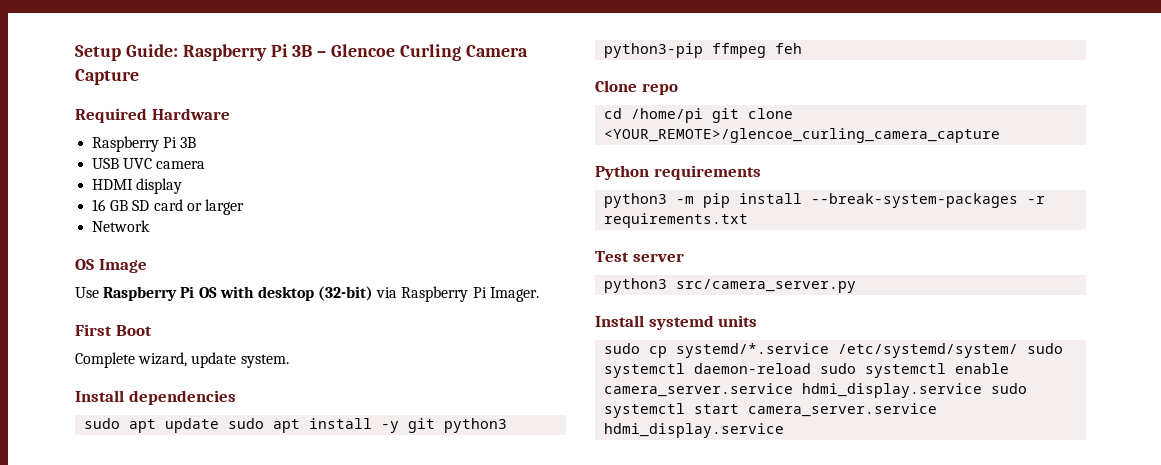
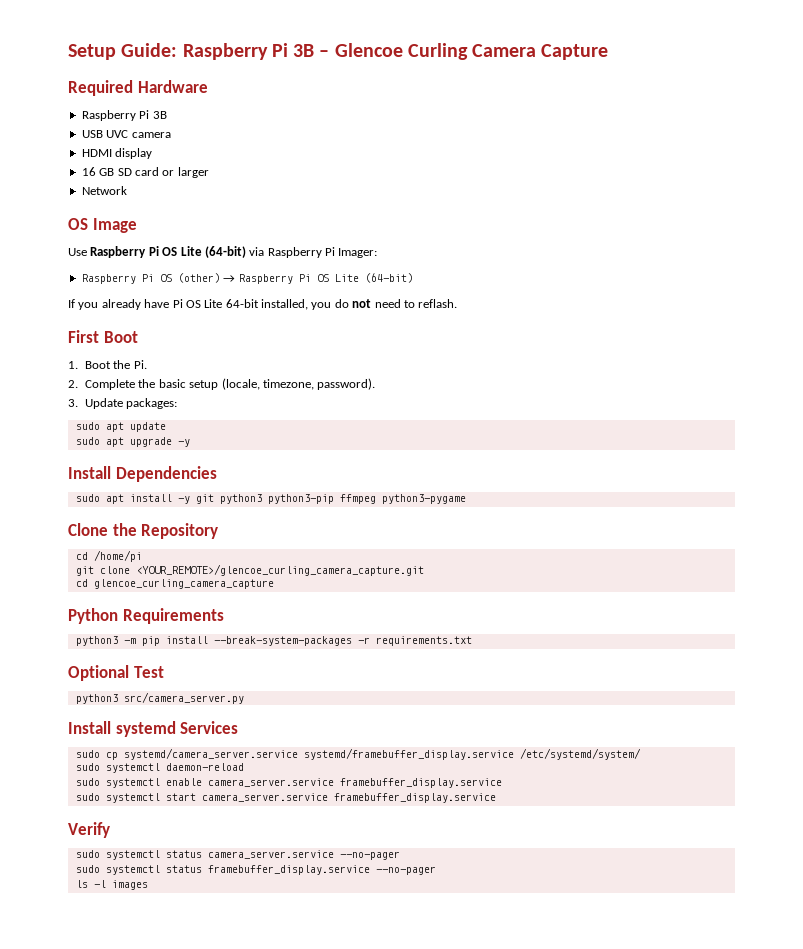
- Use Raspberry Pi OS with desktop (32-bit) via Raspberry Pi Imager.
+ Use Raspberry Pi OS Lite (64-bit) via Raspberry Pi Imager:
+ Raspberry Pi OS (other) → Raspberry Pi OS Lite (64-bit)
+ If you already have Pi OS Lite 64-bit installed, you do not need to reflash.
  First Boot
- Complete wizard, update system.
- Install dependencies
- sudo apt update sudo apt install -y git python3 python3-pip ffmpeg feh
+ 1. Boot the Pi.
+ 2. Complete the basic setup (locale, timezone, password).
+ 3. Update packages:
+ sudo apt update
+ sudo apt upgrade -y
+ Install Dependencies
+ sudo apt install -y git python3 python3-pip ffmpeg python3-pygame
- Clone repo
+ Clone the Repository
- cd /home/pi git clone <YOUR_REMOTE>/glencoe_curling_camera_capture
+ cd /home/pi
+ git clone <YOUR_REMOTE>/glencoe_curling_camera_capture.git
+ cd glencoe_curling_camera_capture
- Python requirements
+ Python Requirements
- Test server
+ Optional Test
- Install systemd units
+ Install systemd Services
- sudo cp systemd/*.service /etc/systemd/system/ sudo systemctl daemon-reload sudo systemctl enable camera_server.service hdmi_display.service sudo systemctl start camera_server.service hdmi_display.service
+ sudo cp systemd/camera_server.service systemd/framebuffer_display.service /etc/systemd/system/
+ sudo systemctl daemon-reload
+ sudo systemctl enable camera_server.service framebuffer_display.service
+ sudo systemctl start camera_server.service framebuffer_display.service
+ Verify
+ sudo systemctl status camera_server.service --no-pager
+ sudo systemctl status framebuffer_display.service --no-pager
+ ls -l images

